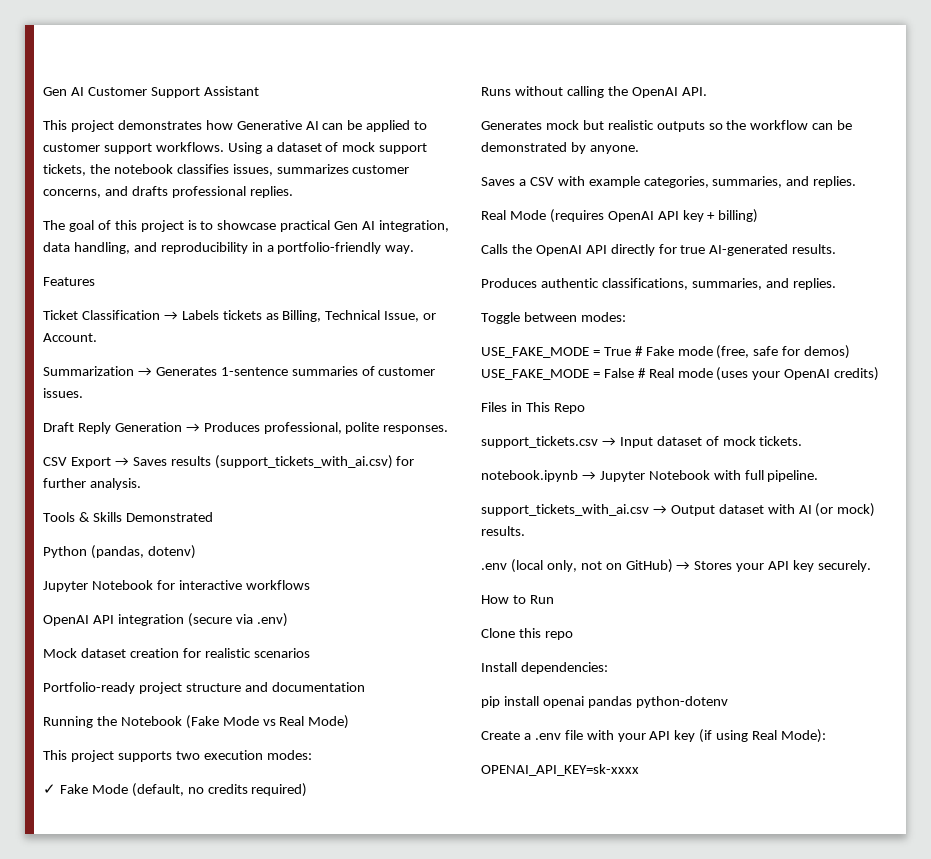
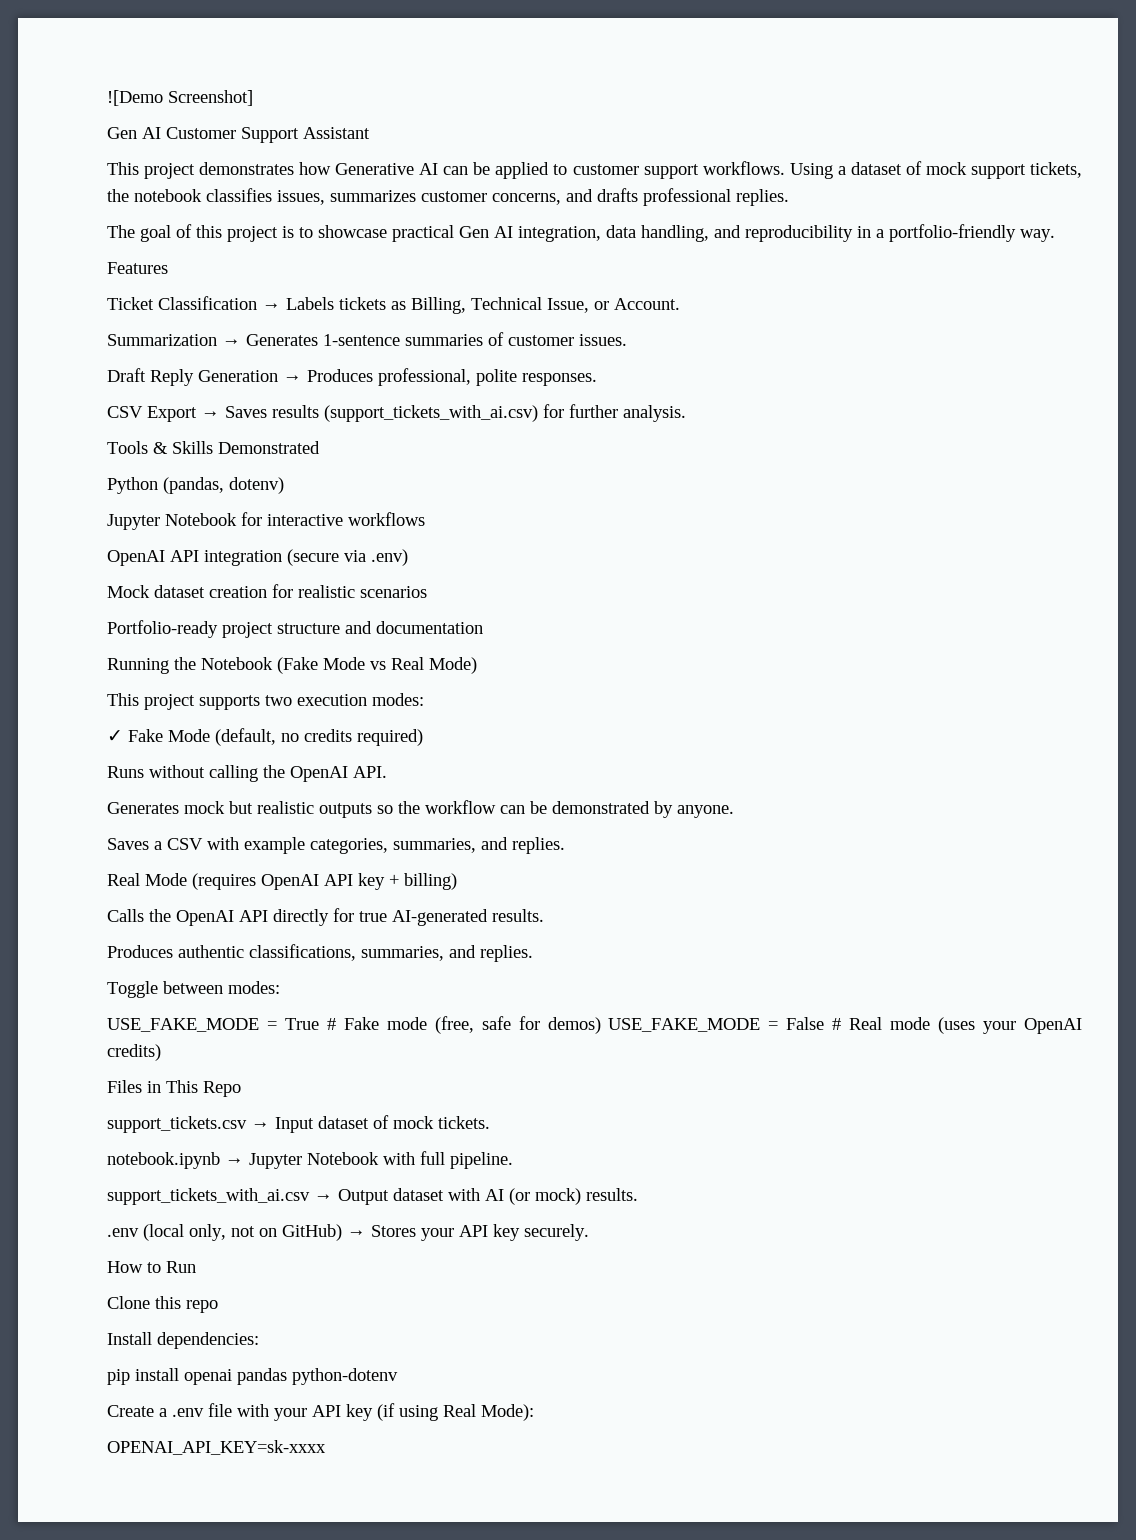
+ ![Demo Screenshot]

